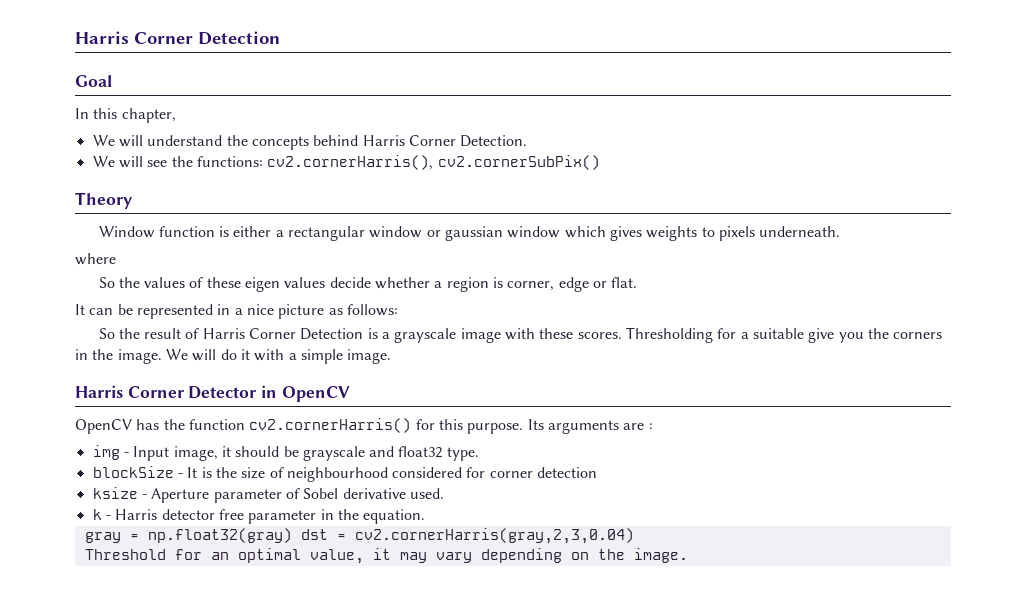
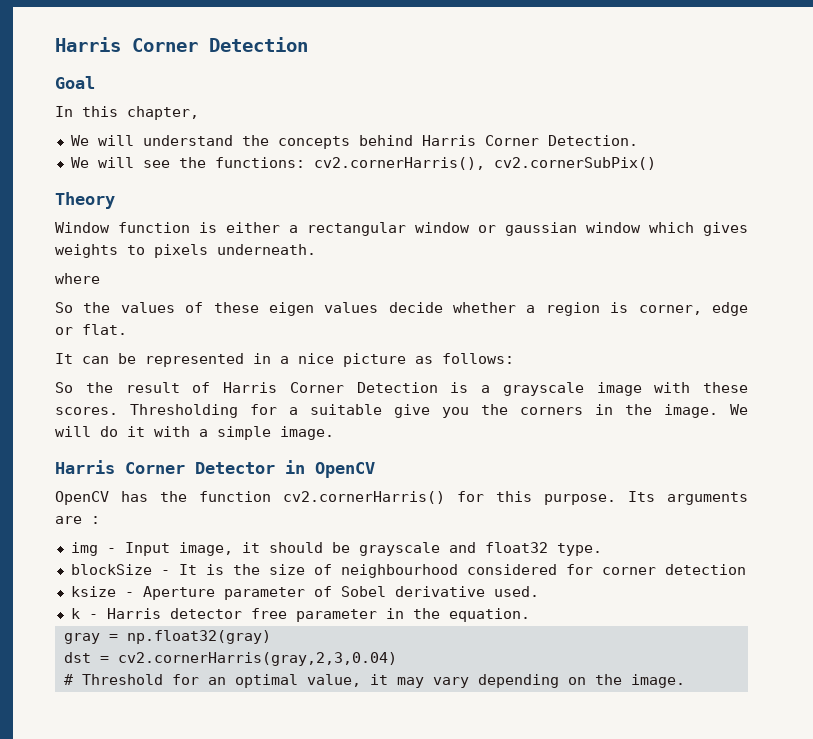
- gray = np.float32(gray) dst = cv2.cornerHarris(gray,2,3,0.04)
+ gray = np.float32(gray)
+ dst = cv2.cornerHarris(gray,2,3,0.04)
- Threshold for an optimal value, it may vary depending on the image.
+ # Threshold for an optimal value, it may vary depending on the image.

